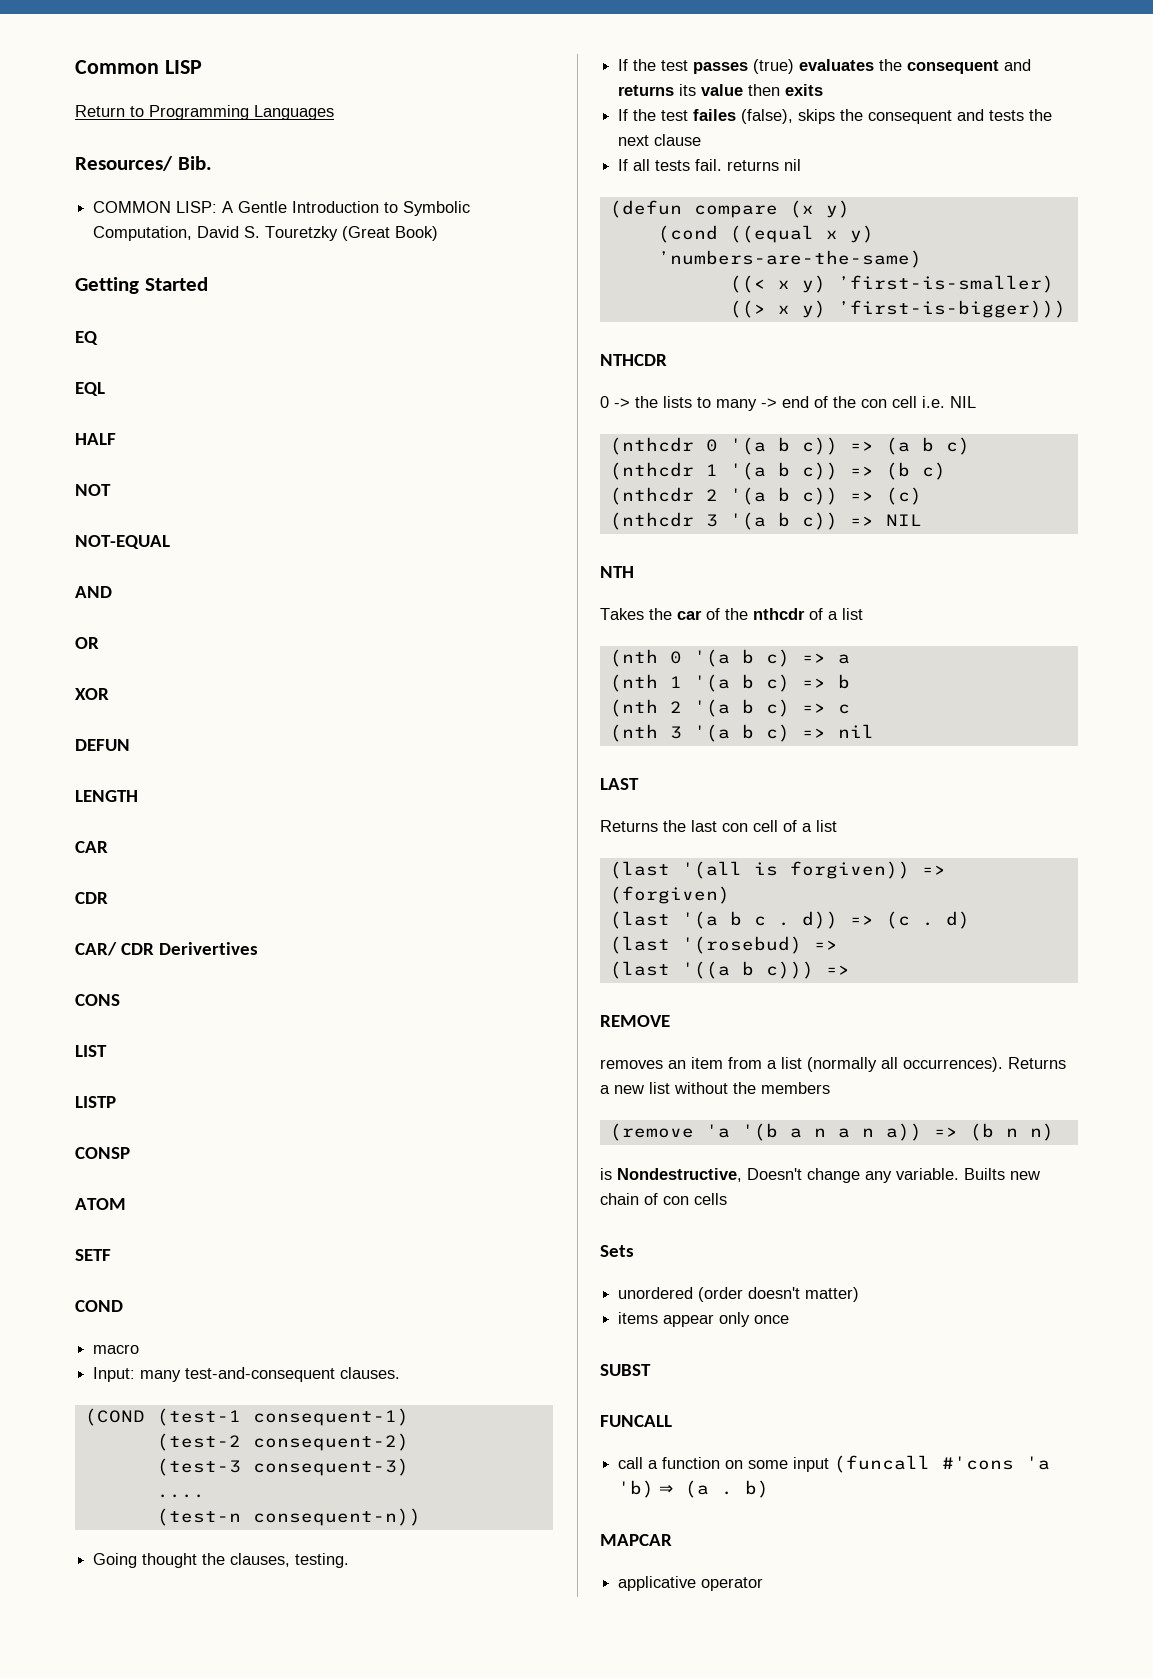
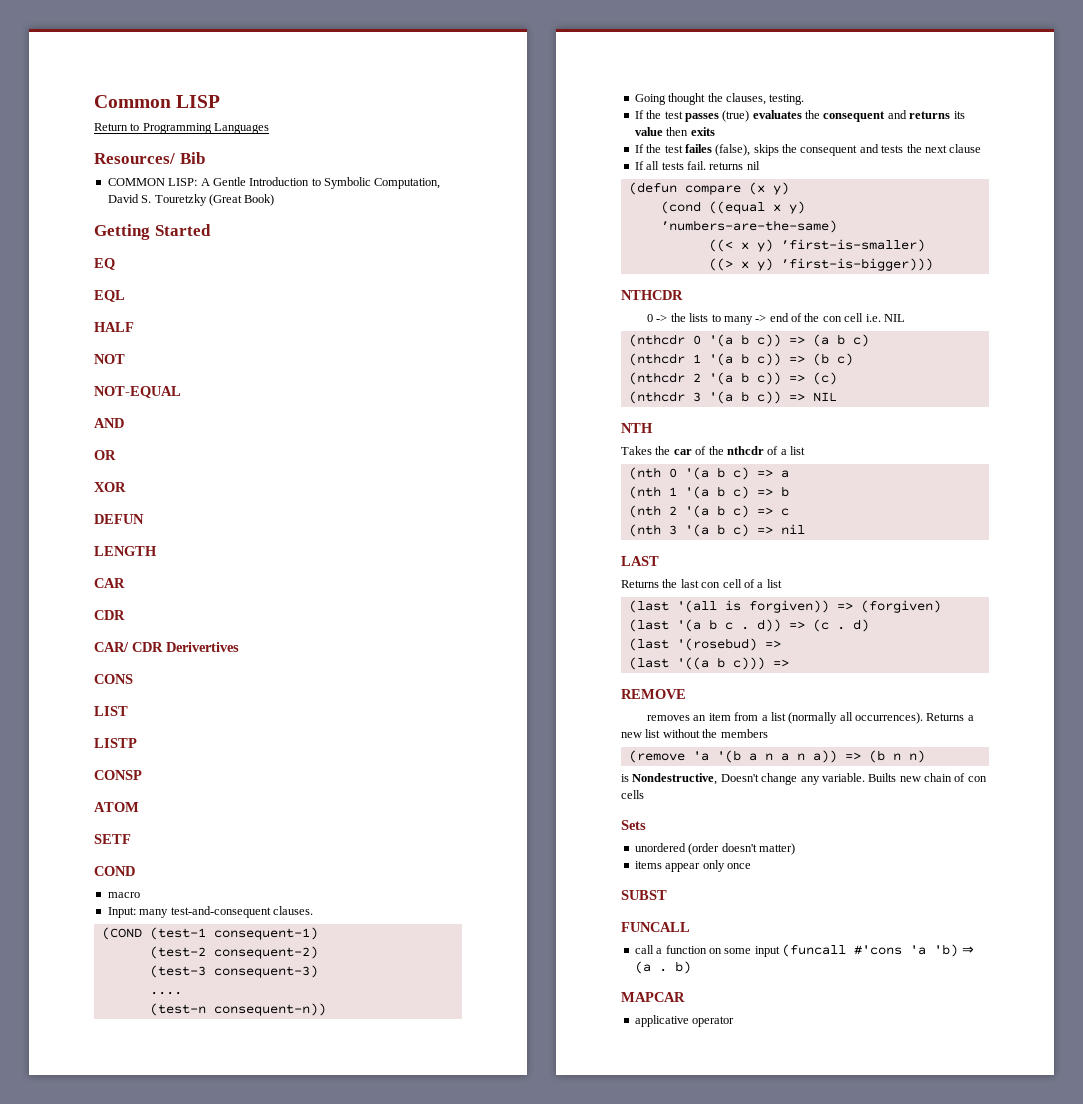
- Resources/ Bib.
+ Resources/ Bib

